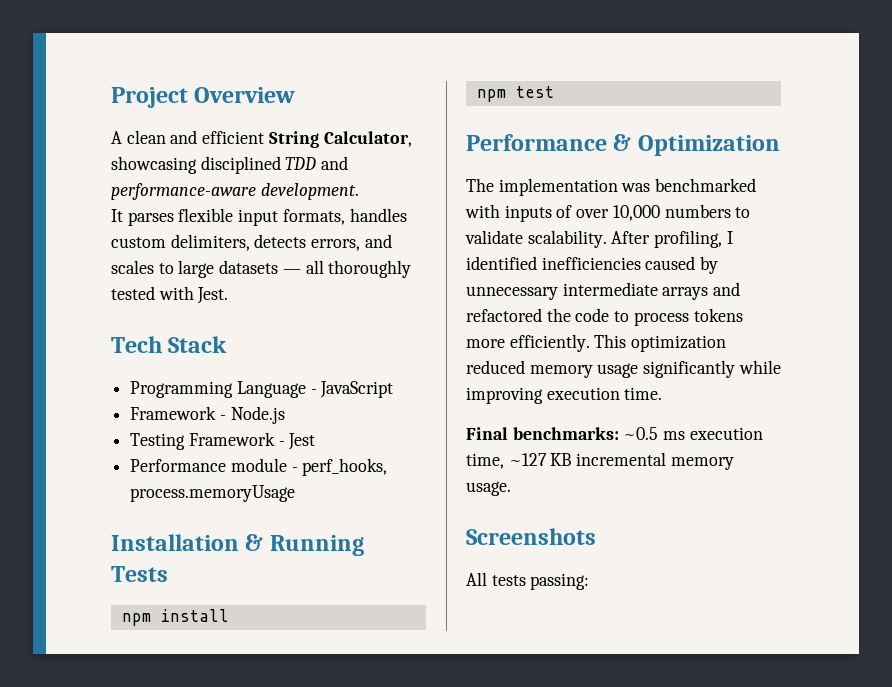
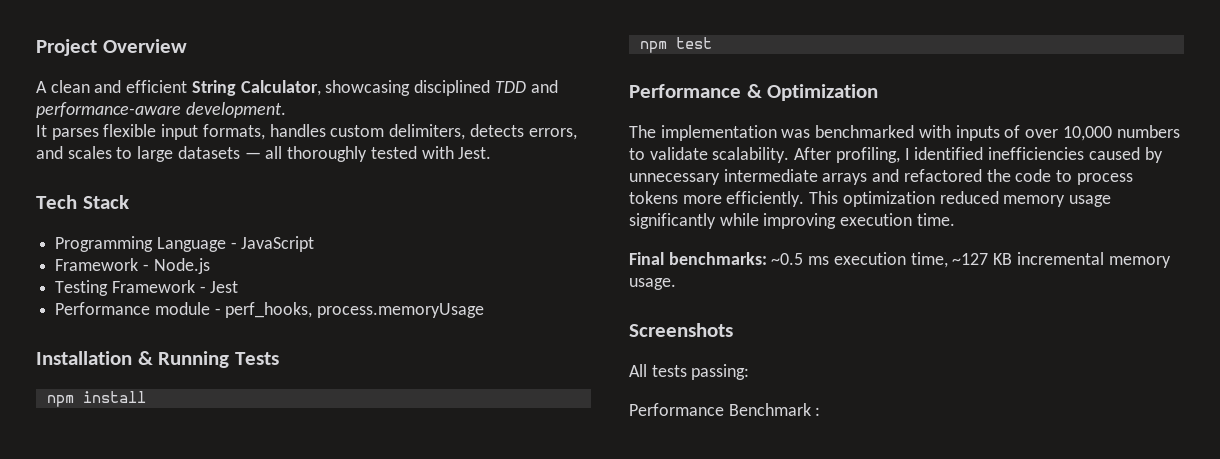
+ Performance Benchmark :

